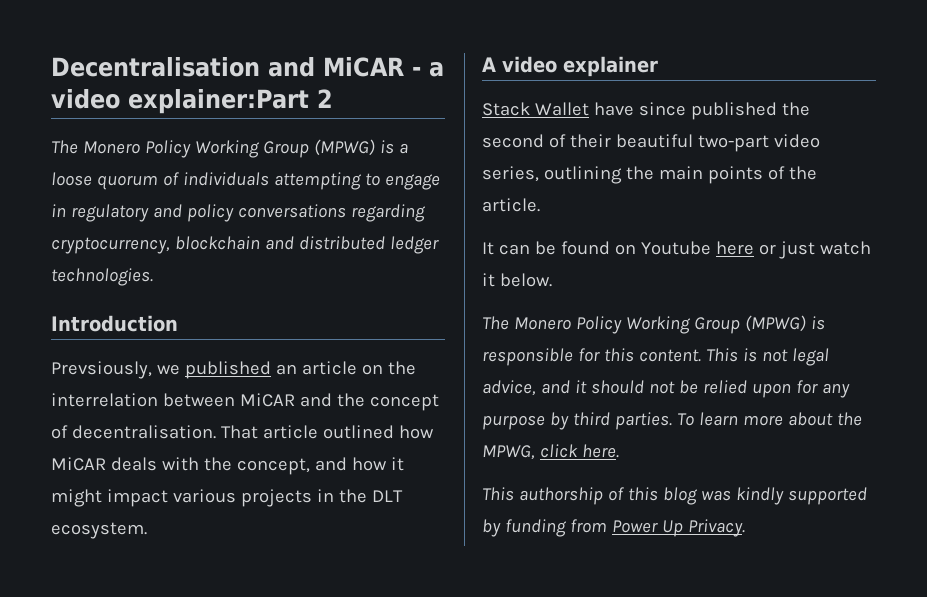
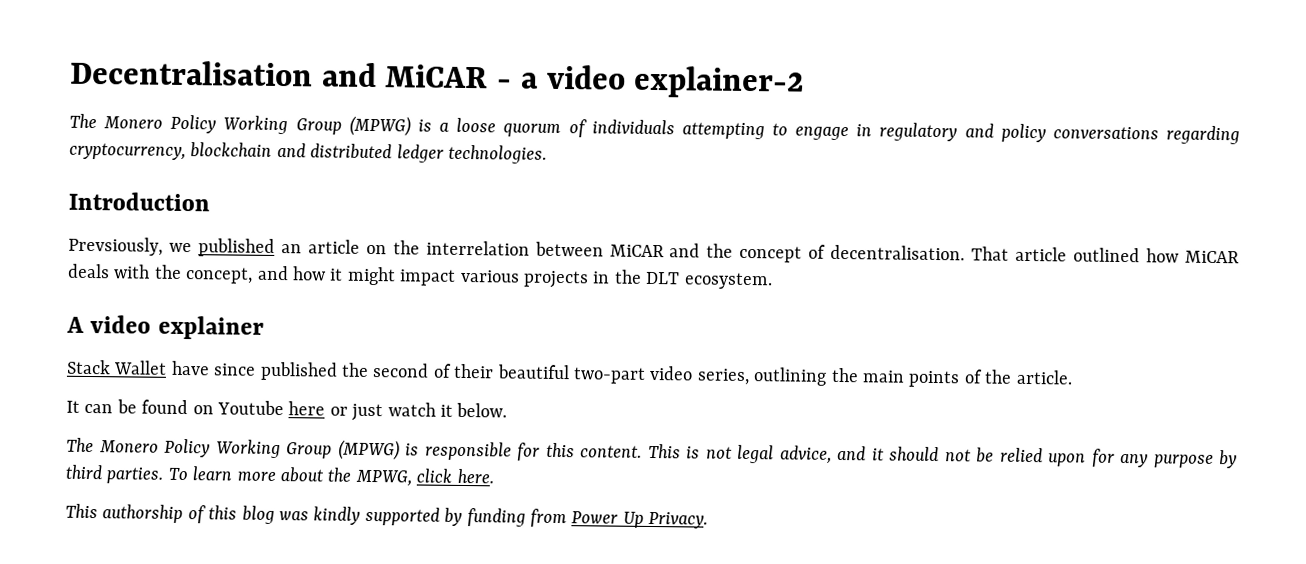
- Decentralisation and MiCAR - a video explainer:Part 2
+ Decentralisation and MiCAR - a video explainer-2

